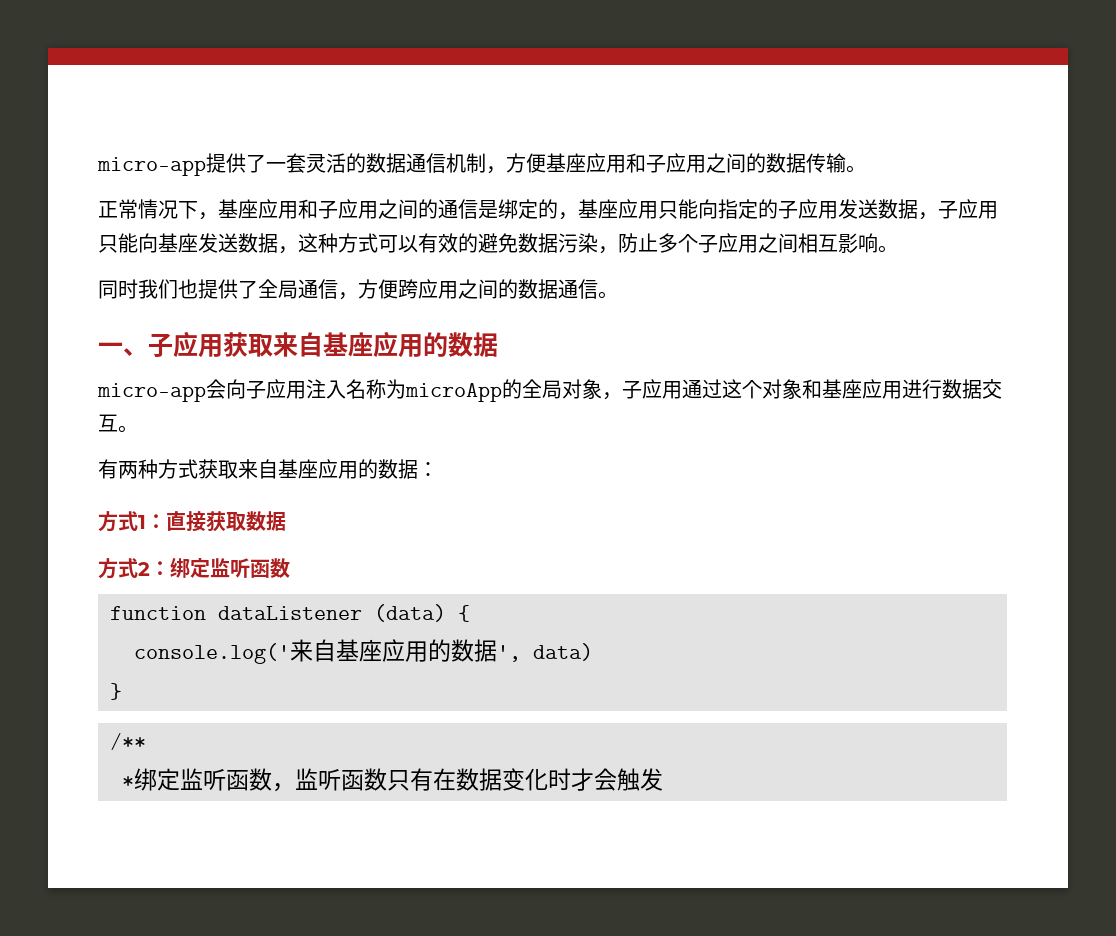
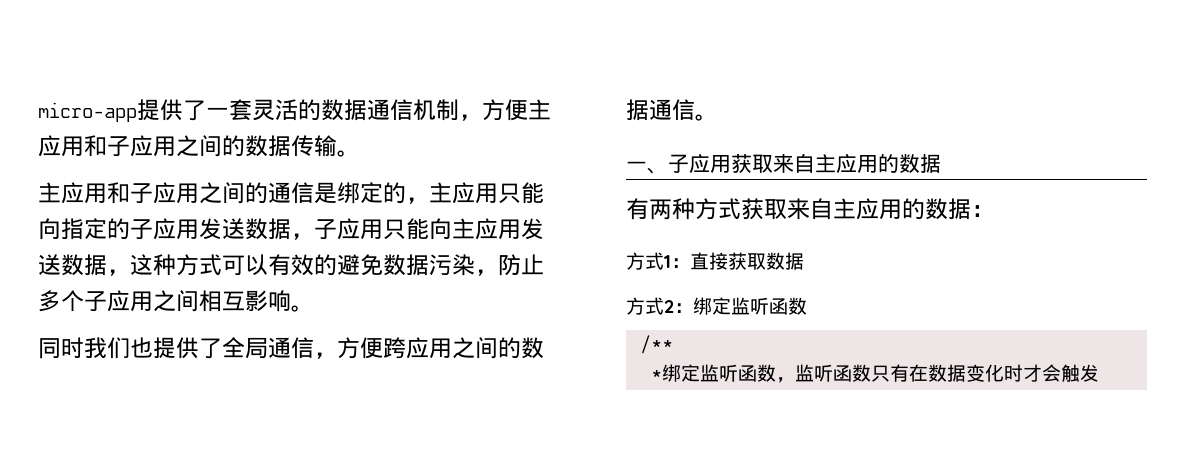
- micro-app提供了一套灵活的数据通信机制，方便基座应用和子应用之间的数据传输。
+ micro-app提供了一套灵活的数据通信机制，方便主应用和子应用之间的数据传输。
- 正常情况下，基座应用和子应用之间的通信是绑定的，基座应用只能向指定的子应用发送数据，子应用只能向基座发送数据，这种方式可以有效的避免数据污染，防止多个子应用之间相互影响。
+ 主应用和子应用之间的通信是绑定的，主应用只能向指定的子应用发送数据，子应用只能向主应用发送数据，这种方式可以有效的避免数据污染，防止多个子应用之间相互影响。
- 一、子应用获取来自基座应用的数据
- micro-app会向子应用注入名称为microApp的全局对象，子应用通过这个对象和基座应用进行数据交互。
+ 一、子应用获取来自主应用的数据
- 有两种方式获取来自基座应用的数据：
+ 有两种方式获取来自主应用的数据：
- function dataListener (data) {
- console.log('来自基座应用的数据', data)
- }

